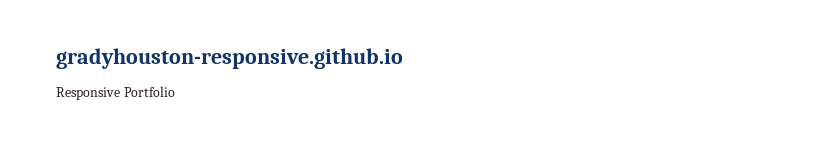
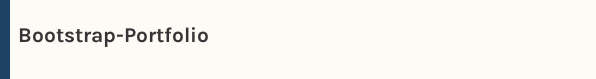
- gradyhouston-responsive.github.io
- Responsive Portfolio
+ Bootstrap-Portfolio

